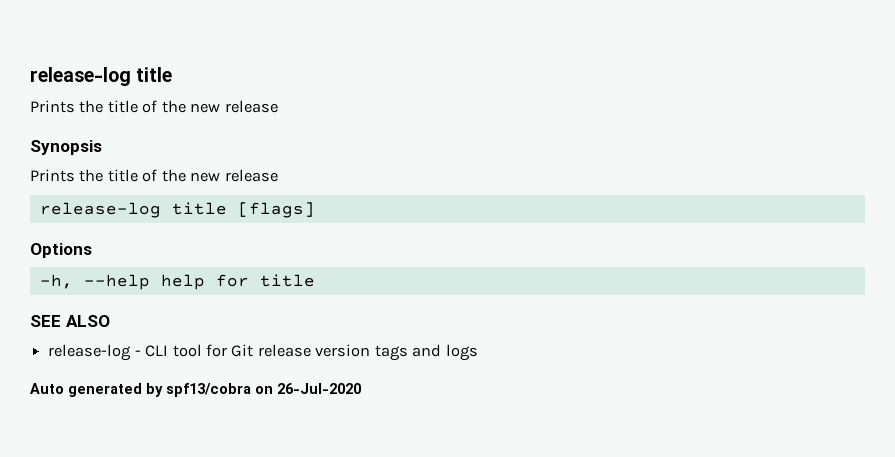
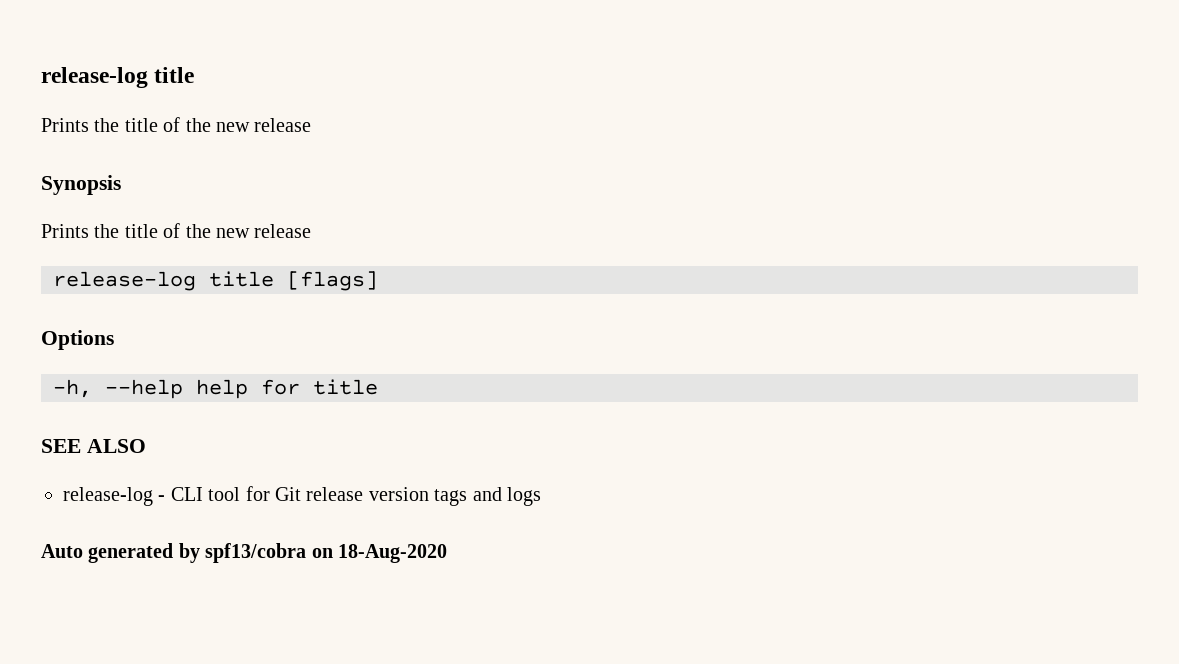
- Auto generated by spf13/cobra on 26-Jul-2020
+ Auto generated by spf13/cobra on 18-Aug-2020

